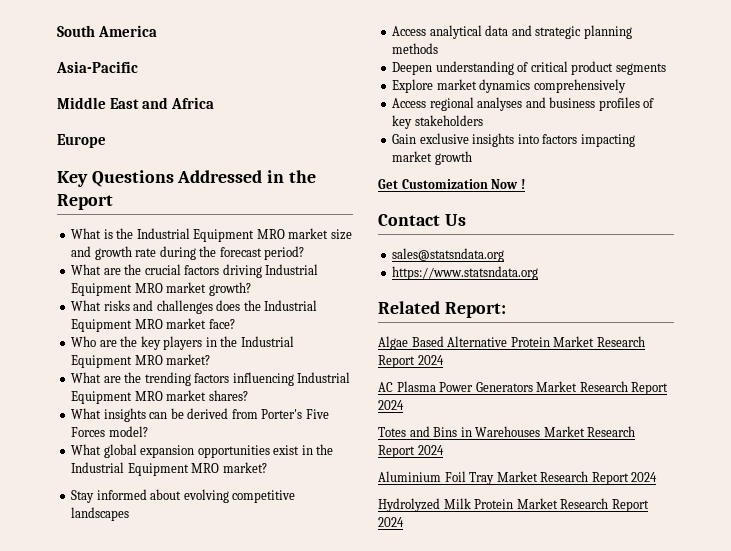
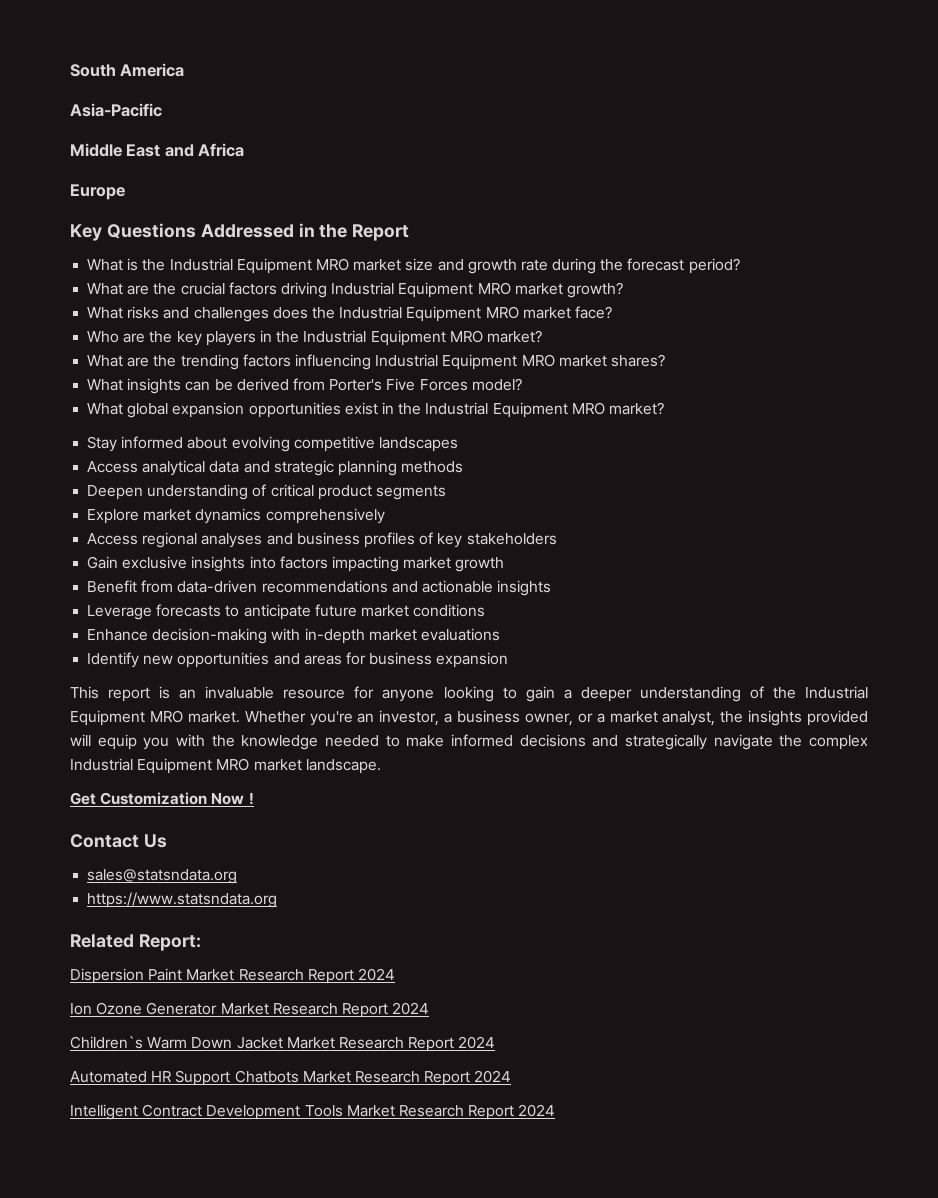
+ Benefit from data-driven recommendations and actionable insights
+ Leverage forecasts to anticipate future market conditions
+ Enhance decision-making with in-depth market evaluations
+ Identify new opportunities and areas for business expansion
+ This report is an invaluable resource for anyone looking to gain a deeper understanding of the Industrial Equipment MRO market. Whether you're an investor, a business owner, or a market analyst, the insights provided will equip you with the knowledge needed to make informed decisions and strategically navigate the complex Industrial Equipment MRO market landscape.
- Algae Based Alternative Protein Market Research Report 2024
- AC Plasma Power Generators Market Research Report 2024
- Totes and Bins in Warehouses Market Research Report 2024
- Aluminium Foil Tray Market Research Report 2024
- Hydrolyzed Milk Protein Market Research Report 2024
+ Dispersion Paint Market Research Report 2024
+ Ion Ozone Generator Market Research Report 2024
+ Children`s Warm Down Jacket Market Research Report 2024
+ Automated HR Support Chatbots Market Research Report 2024
+ Intelligent Contract Development Tools Market Research Report 2024

